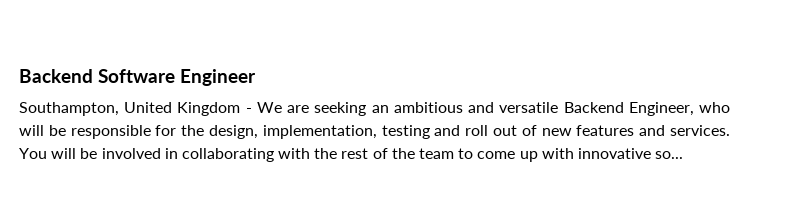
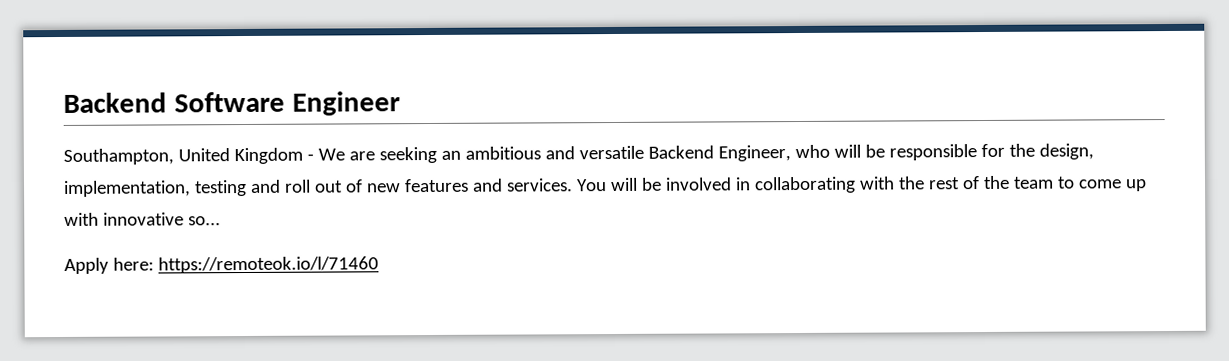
+ Apply here: https://remoteok.io/l/71460

